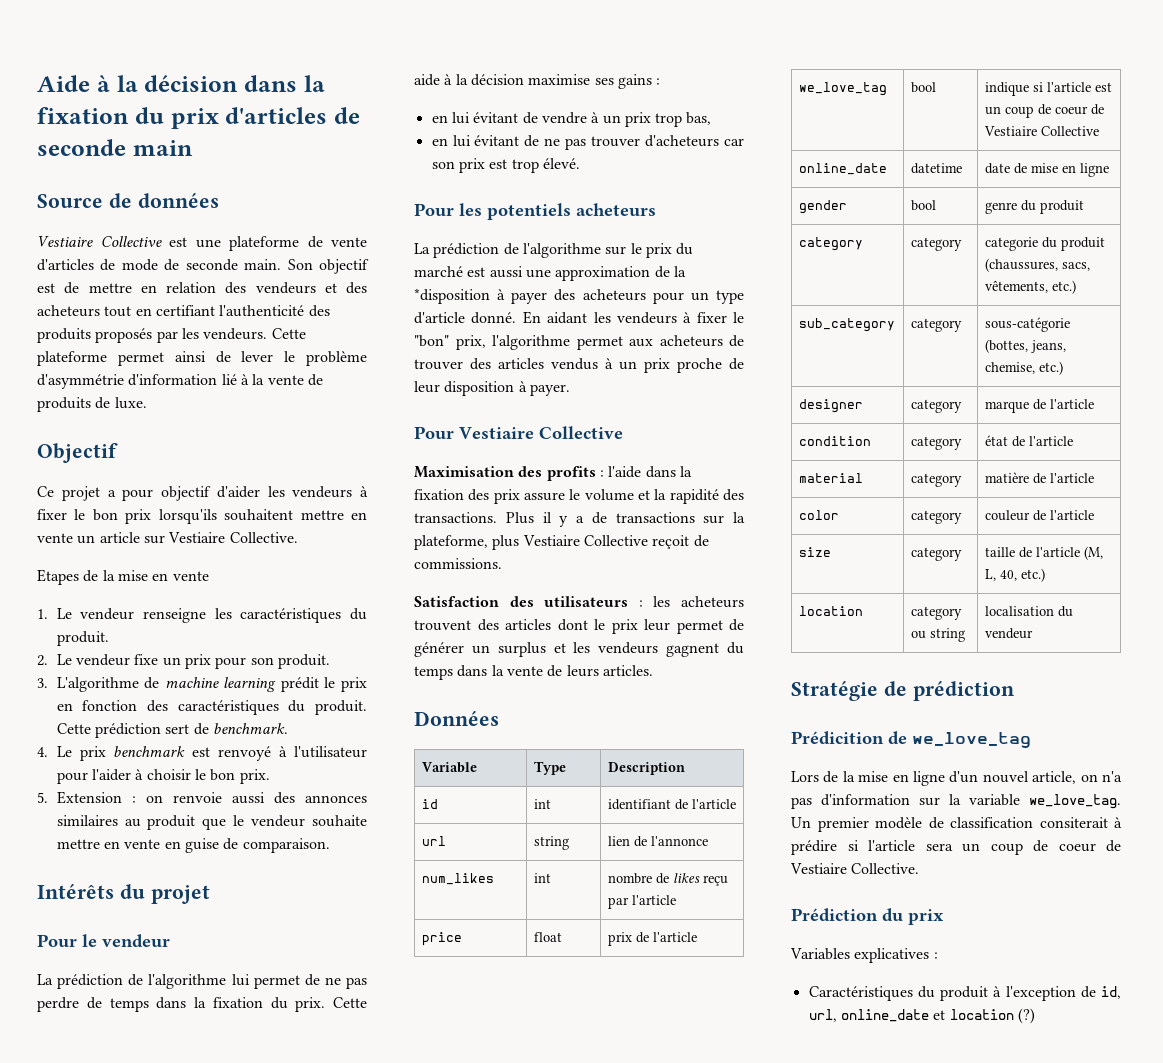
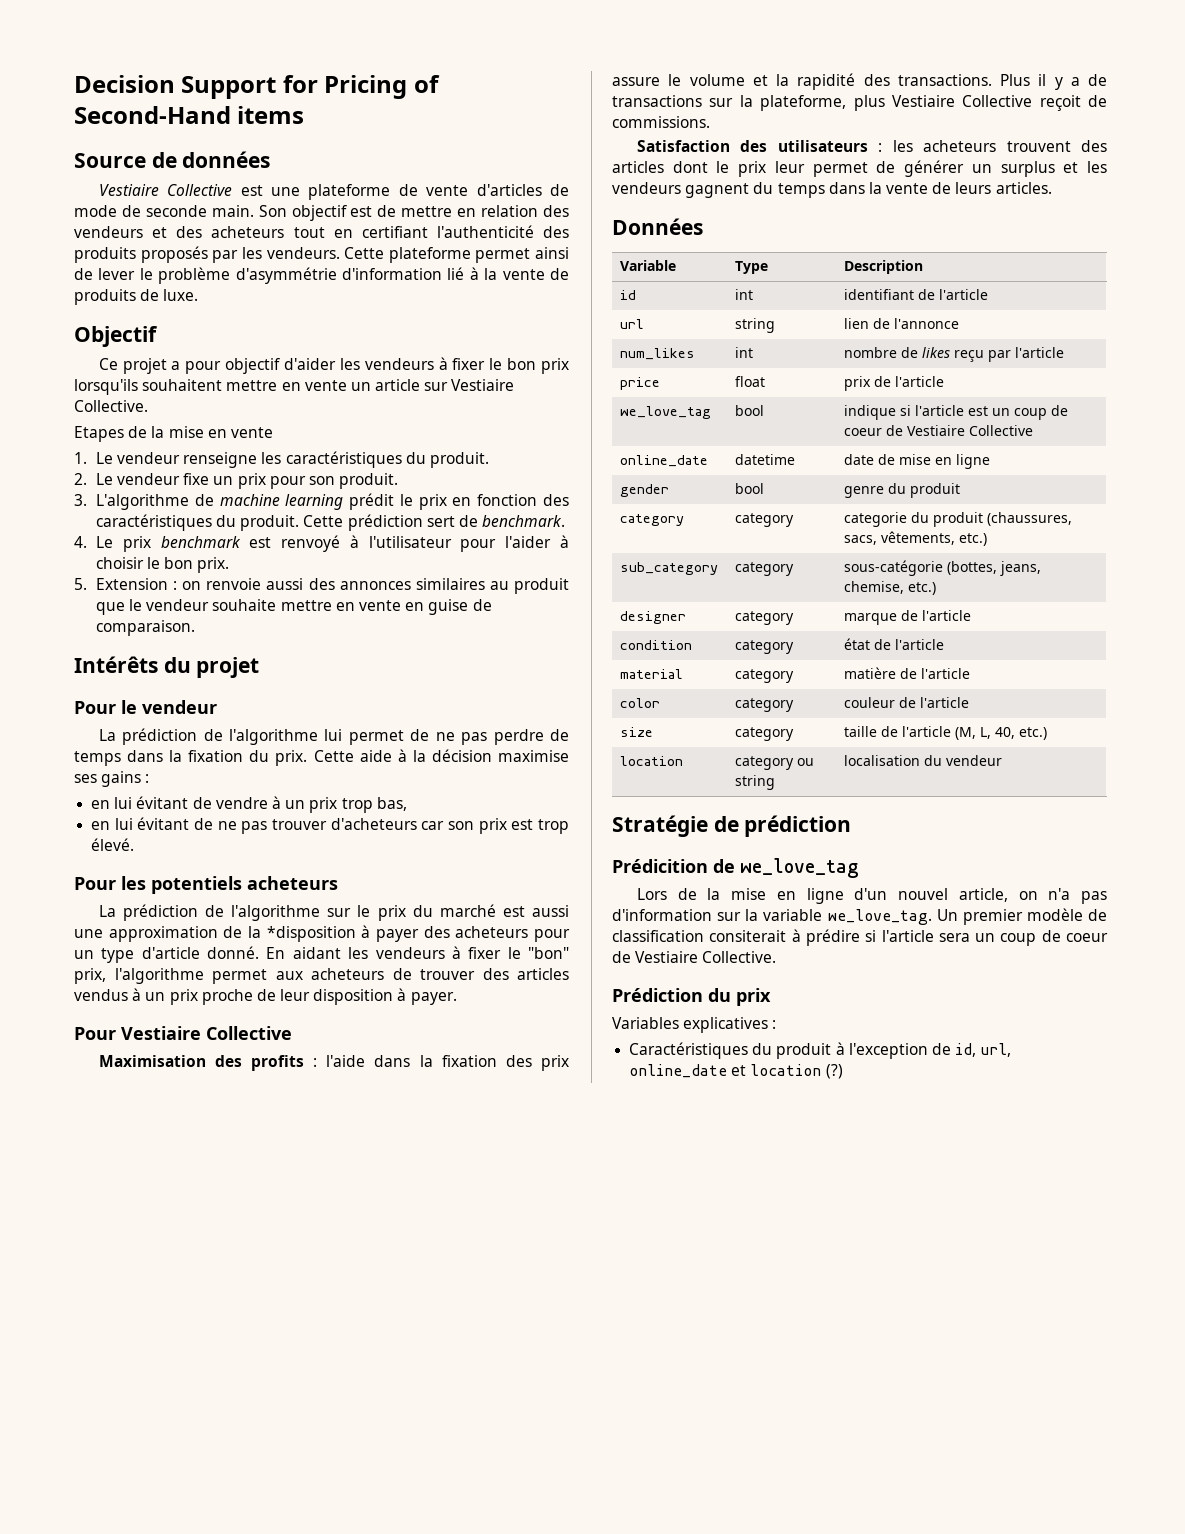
- Aide à la décision dans la fixation du prix d'articles de seconde main
+ Decision Support for Pricing of Second-Hand items

